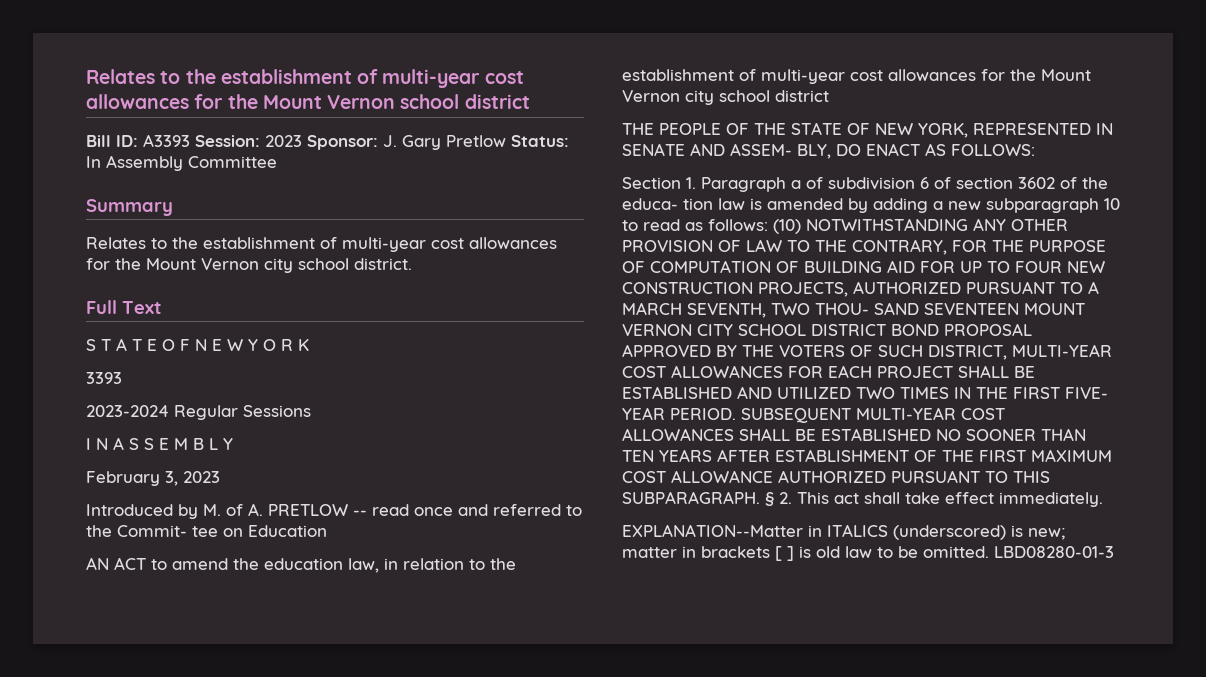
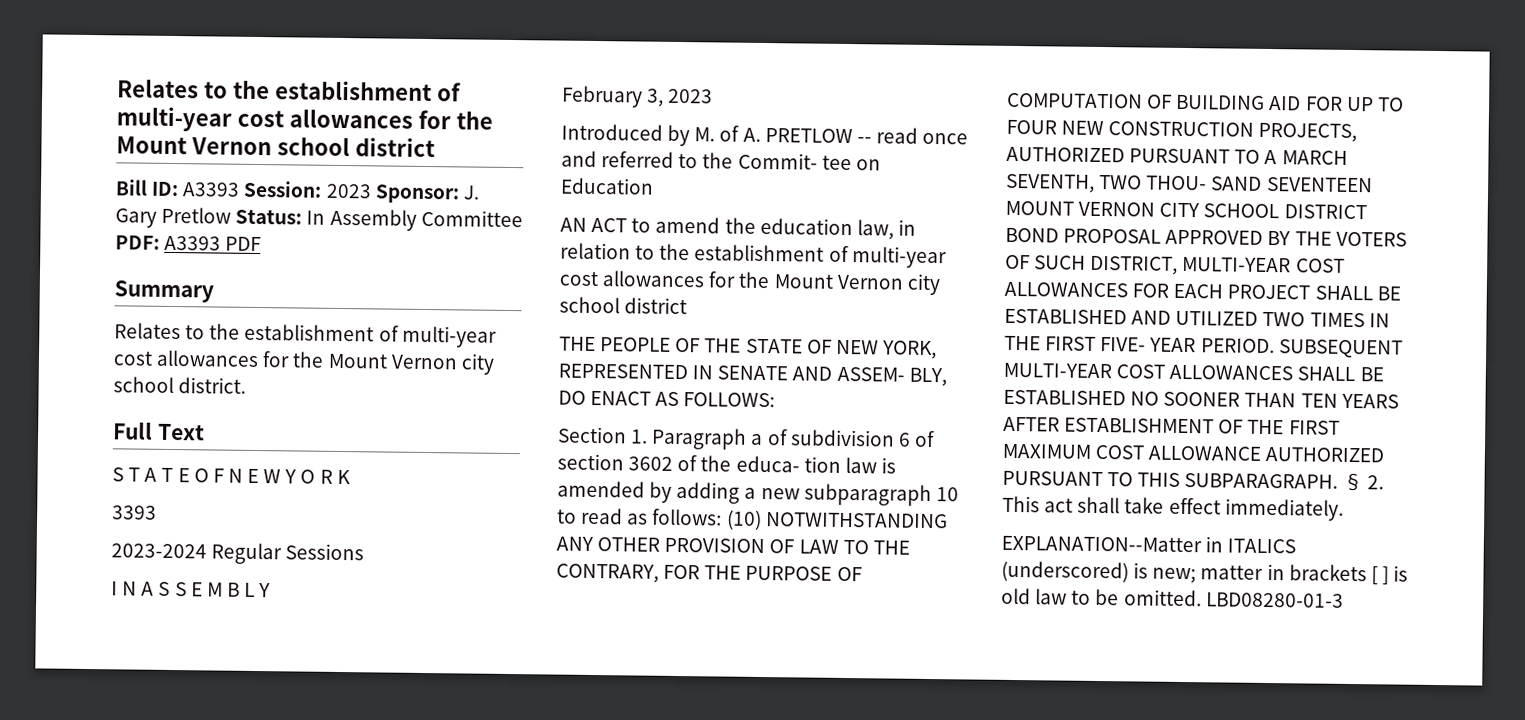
- Bill ID: A3393 Session: 2023 Sponsor: J. Gary Pretlow Status: In Assembly Committee
+ Bill ID: A3393 Session: 2023 Sponsor: J. Gary Pretlow Status: In Assembly Committee PDF: A3393 PDF

